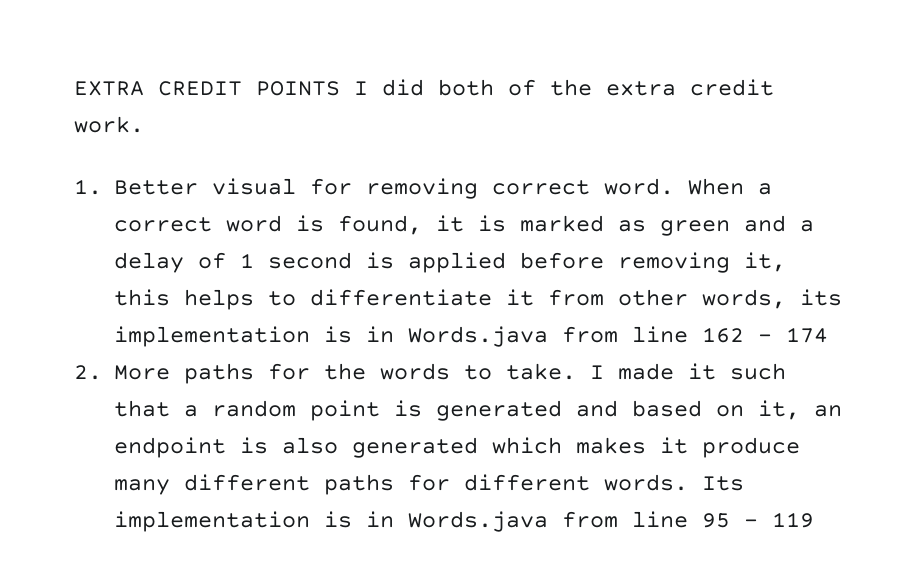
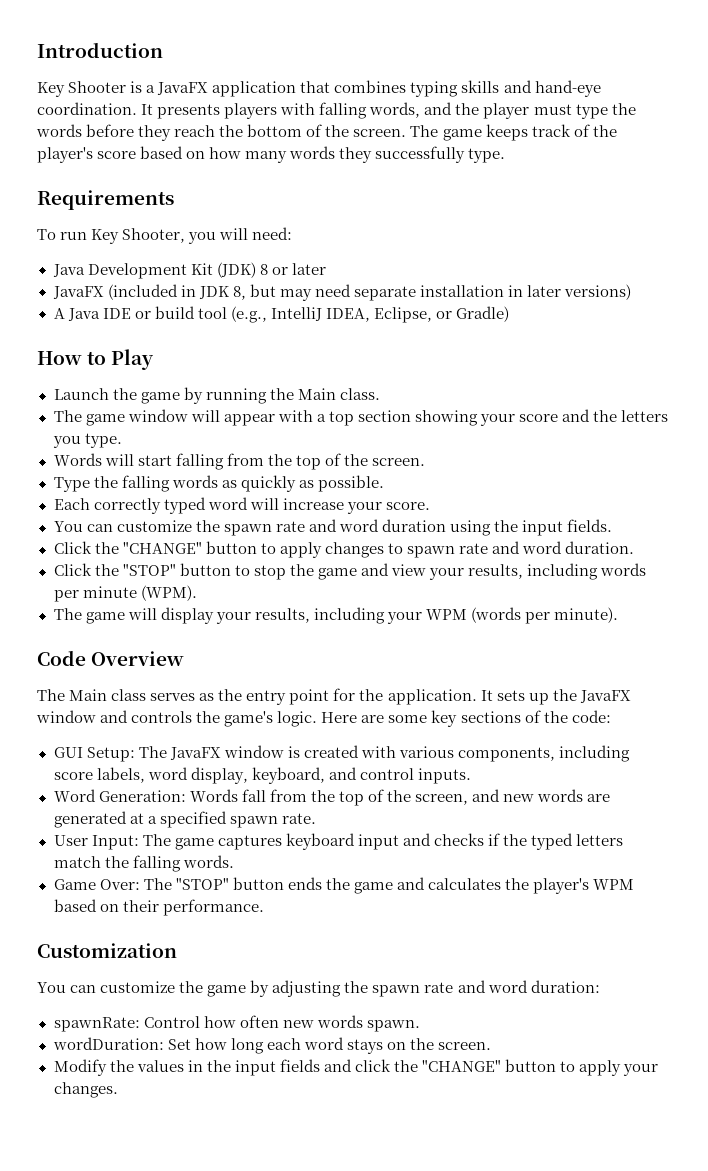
- EXTRA CREDIT POINTS I did both of the extra credit work.
- 1. Better visual for removing correct word. When a correct word is found, it is marked as green and a delay of 1 second is applied before removing it, this helps to differentiate it from other words, its implementation is in Words.java from line 162 - 174
- 2. More paths for the words to take. I made it such that a random point is generated and based on it, an endpoint is also generated which makes it produce many different paths for different words. Its implementation is in Words.java from line 95 - 119
+ Introduction
+ Key Shooter is a JavaFX application that combines typing skills and hand-eye coordination. It presents players with falling words, and the player must type the words before they reach the bottom of the screen. The game keeps track of the player's score based on how many words they successfully type.
+ Requirements
+ To run Key Shooter, you will need:
+ Java Development Kit (JDK) 8 or later
+ JavaFX (included in JDK 8, but may need separate installation in later versions)
+ A Java IDE or build tool (e.g., IntelliJ IDEA, Eclipse, or Gradle)
+ How to Play
+ Launch the game by running the Main class.
+ The game window will appear with a top section showing your score and the letters you type.
+ Words will start falling from the top of the screen.
+ Type the falling words as quickly as possible.
+ Each correctly typed word will increase your score.
+ You can customize the spawn rate and word duration using the input fields.
+ Click the "CHANGE" button to apply changes to spawn rate and word duration.
+ Click the "STOP" button to stop the game and view your results, including words per minute (WPM).
+ The game will display your results, including your WPM (words per minute).
+ Code Overview
+ The Main class serves as the entry point for the application. It sets up the JavaFX window and controls the game's logic. Here are some key sections of the code:
+ GUI Setup: The JavaFX window is created with various components, including score labels, word display, keyboard, and control inputs.
+ Word Generation: Words fall from the top of the screen, and new words are generated at a specified spawn rate.
+ User Input: The game captures keyboard input and checks if the typed letters match the falling words.
+ Game Over: The "STOP" button ends the game and calculates the player's WPM based on their performance.
+ Customization
+ You can customize the game by adjusting the spawn rate and word duration:
+ spawnRate: Control how often new words spawn.
+ wordDuration: Set how long each word stays on the screen.
+ Modify the values in the input fields and click the "CHANGE" button to apply your changes.

